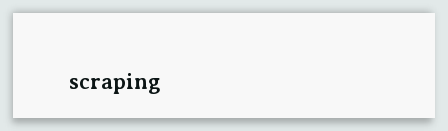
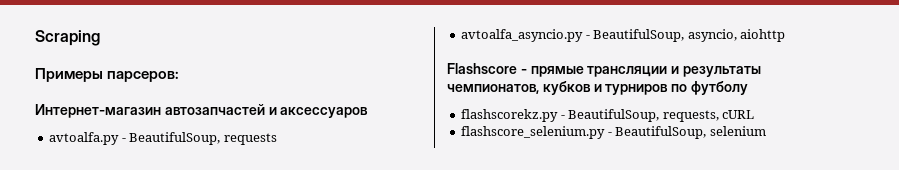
- scraping
+ Scraping
+ Примеры парсеров:
+ Интернет-магазин автозапчастей и аксессуаров
+ avtoalfa.py - BeautifulSoup, requests
+ avtoalfa_asyncio.py - BeautifulSoup, asyncio, aiohttp
+ Flashscore - прямые трансляции и результаты чемпионатов, кубков и турниров по футболу
+ flashscorekz.py - BeautifulSoup, requests, cURL
+ flashscore_selenium.py - BeautifulSoup, selenium

